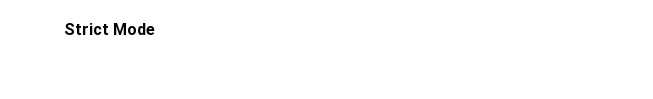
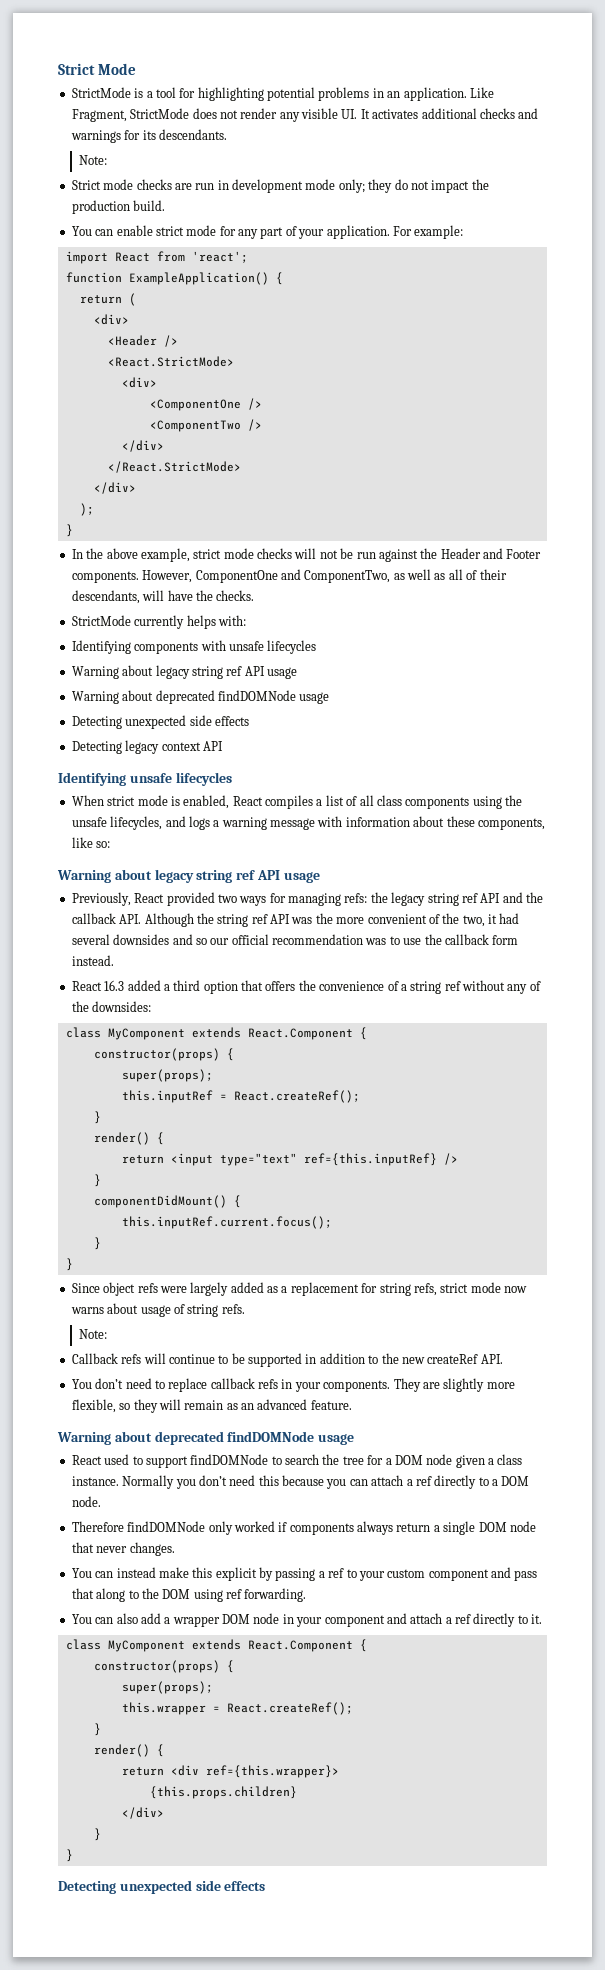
+ StrictMode is a tool for highlighting potential problems in an application. Like Fragment, StrictMode does not render any visible UI. It activates additional checks and warnings for its descendants.
+ Note:
+ Strict mode checks are run in development mode only; they do not impact the production build.
+ You can enable strict mode for any part of your application. For example:
+ import React from 'react';
+ function ExampleApplication() {
+ return (
+ <div>
+ <Header />
+ <React.StrictMode>
+ <div>
+ <ComponentOne />
+ <ComponentTwo />
+ </div>
+ </React.StrictMode>
+ </div>
+ );
+ }
+ In the above example, strict mode checks will not be run against the Header and Footer components. However, ComponentOne and ComponentTwo, as well as all of their descendants, will have the checks.
+ StrictMode currently helps with:
+ Identifying components with unsafe lifecycles
+ Warning about legacy string ref API usage
+ Warning about deprecated findDOMNode usage
+ Detecting unexpected side effects
+ Detecting legacy context API
+ Identifying unsafe lifecycles
+ When strict mode is enabled, React compiles a list of all class components using the unsafe lifecycles, and logs a warning message with information about these components, like so:
+ Warning about legacy string ref API usage
+ Previously, React provided two ways for managing refs: the legacy string ref API and the callback API. Although the string ref API was the more convenient of the two, it had several downsides and so our official recommendation was to use the callback form instead.
+ React 16.3 added a third option that offers the convenience of a string ref without any of the downsides:
+ class MyComponent extends React.Component {
+ constructor(props) {
+ super(props);
+ this.inputRef = React.createRef();
+ }
+ render() {
+ return <input type="text" ref={this.inputRef} />
+ }
+ componentDidMount() {
+ this.inputRef.current.focus();
+ }
+ }
+ Since object refs were largely added as a replacement for string refs, strict mode now warns about usage of string refs.
+ Note:
+ Callback refs will continue to be supported in addition to the new createRef API.
+ You don’t need to replace callback refs in your components. They are slightly more flexible, so they will remain as an advanced feature.
+ Warning about deprecated findDOMNode usage
+ React used to support findDOMNode to search the tree for a DOM node given a class instance. Normally you don’t need this because you can attach a ref directly to a DOM node.
+ Therefore findDOMNode only worked if components always return a single DOM node that never changes.
+ You can instead make this explicit by passing a ref to your custom component and pass that along to the DOM using ref forwarding.
+ You can also add a wrapper DOM node in your component and attach a ref directly to it.
+ class MyComponent extends React.Component {
+ constructor(props) {
+ super(props);
+ this.wrapper = React.createRef();
+ }
+ render() {
+ return <div ref={this.wrapper}>
+ {this.props.children}
+ </div>
+ }
+ }
+ Detecting unexpected side effects

